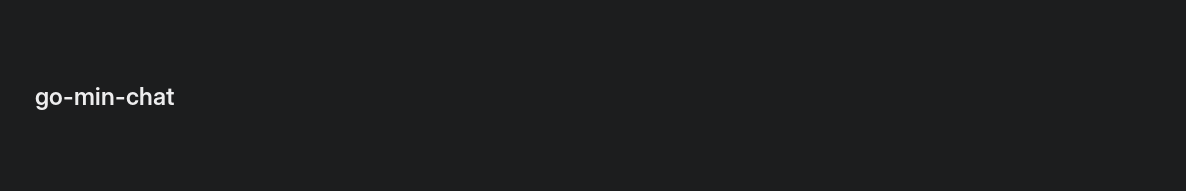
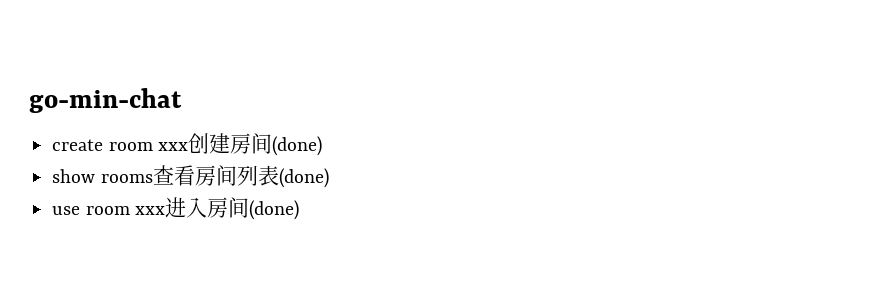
+ create room xxx创建房间(done)
+ show rooms查看房间列表(done)
+ use room xxx进入房间(done)

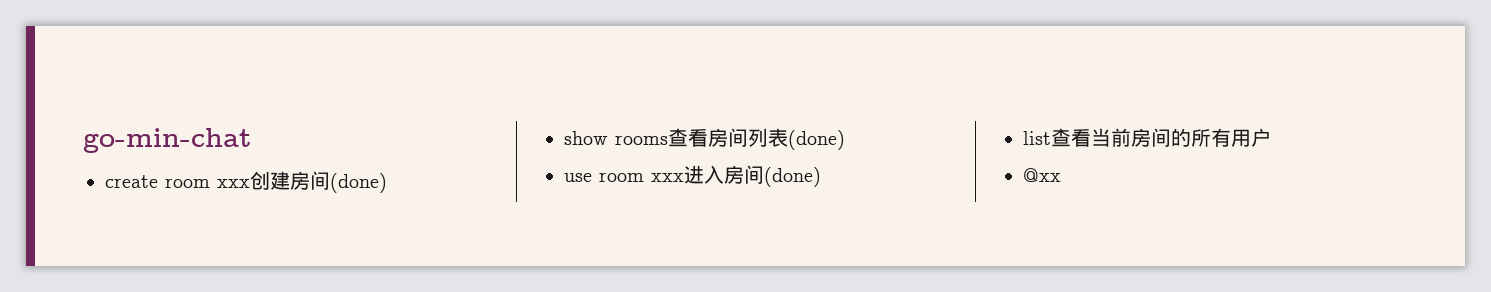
+ list查看当前房间的所有用户
+ @xx

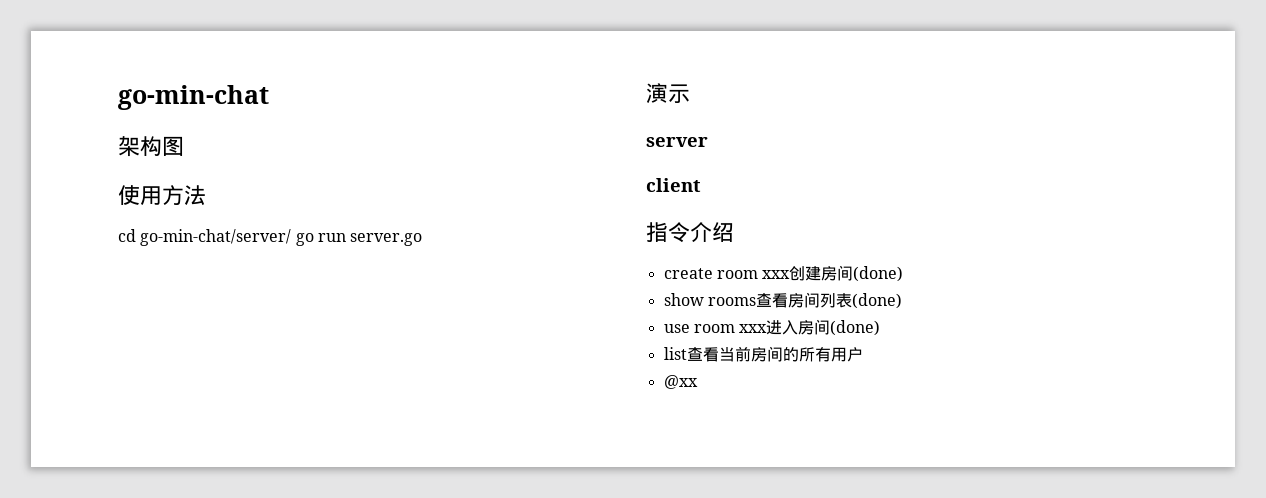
+ 架构图
+ 使用方法
+ cd go-min-chat/server/ go run server.go
+ 演示
+ server
+ client
+ 指令介绍

